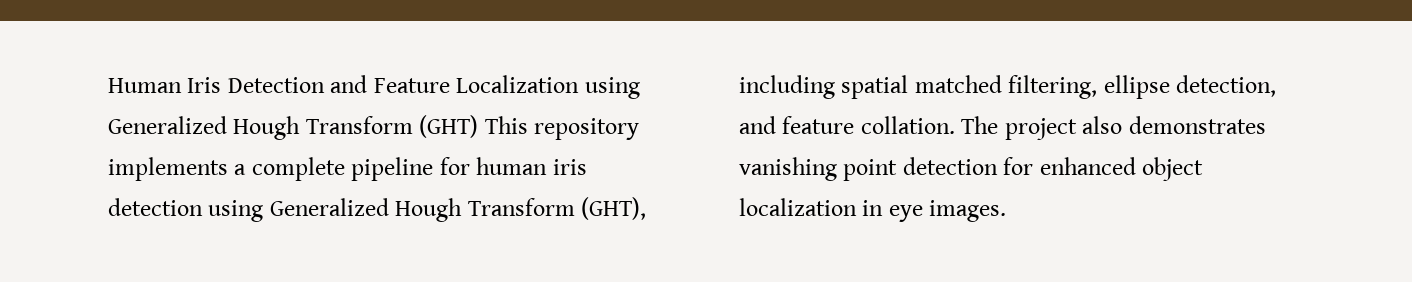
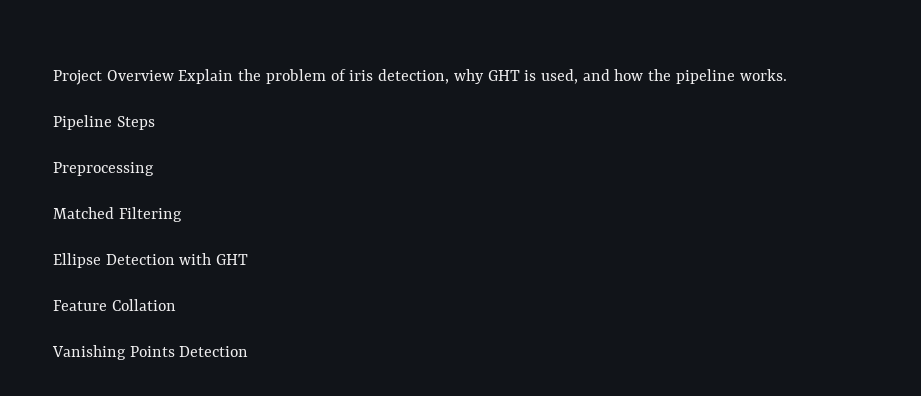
- Human Iris Detection and Feature Localization using Generalized Hough Transform (GHT) This repository implements a complete pipeline for human iris detection using Generalized Hough Transform (GHT), including spatial matched filtering, ellipse detection, and feature collation. The project also demonstrates vanishing point detection for enhanced object localization in eye images.
+ Project Overview Explain the problem of iris detection, why GHT is used, and how the pipeline works.
+ Pipeline Steps
+ Preprocessing
+ Matched Filtering
+ Ellipse Detection with GHT
+ Feature Collation
+ Vanishing Points Detection

